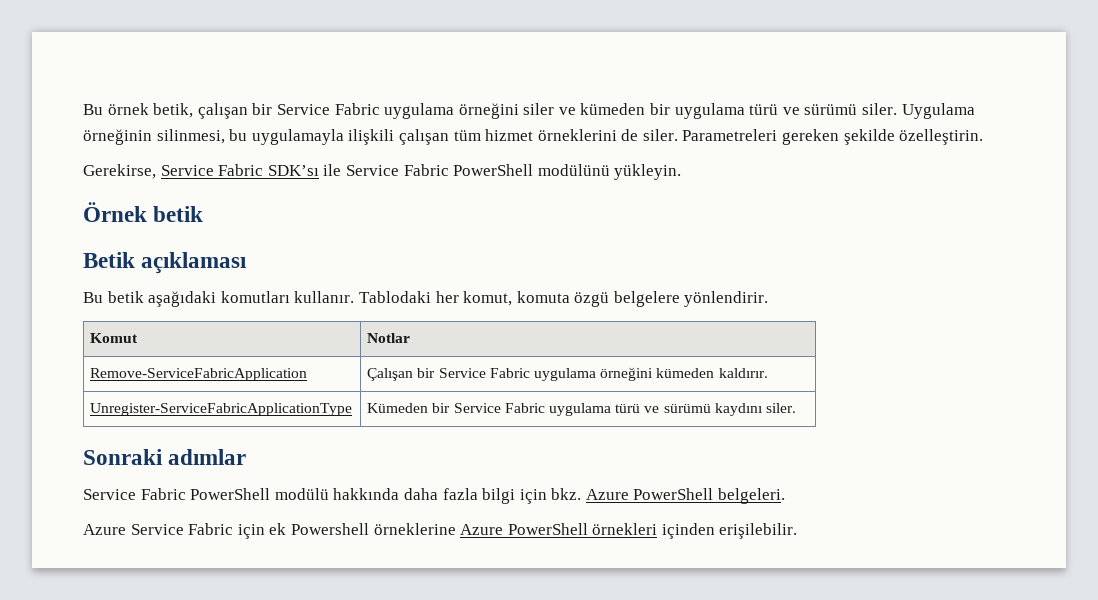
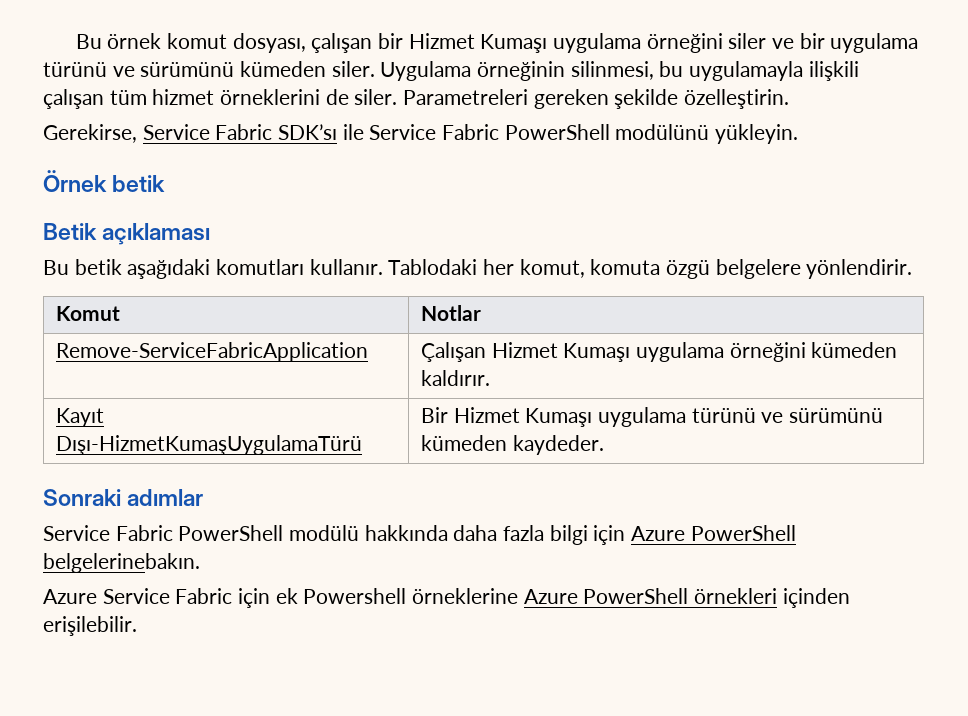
- Bu örnek betik, çalışan bir Service Fabric uygulama örneğini siler ve kümeden bir uygulama türü ve sürümü siler.
+ Bu örnek komut dosyası, çalışan bir Hizmet Kumaşı uygulama örneğini siler ve bir uygulama türünü ve sürümünü kümeden siler.
- Remove-ServiceFabricApplication | Çalışan bir Service Fabric uygulama örneğini kümeden kaldırır.
+ Remove-ServiceFabricApplication | Çalışan Hizmet Kumaşı uygulama örneğini kümeden kaldırır.
- Unregister-ServiceFabricApplicationType | Kümeden bir Service Fabric uygulama türü ve sürümü kaydını siler.
+ Kayıt Dışı-HizmetKumaşUygulamaTürü | Bir Hizmet Kumaşı uygulama türünü ve sürümünü kümeden kaydeder.
- Service Fabric PowerShell modülü hakkında daha fazla bilgi için bkz. Azure PowerShell belgeleri.
+ Service Fabric PowerShell modülü hakkında daha fazla bilgi için Azure PowerShell belgelerinebakın.

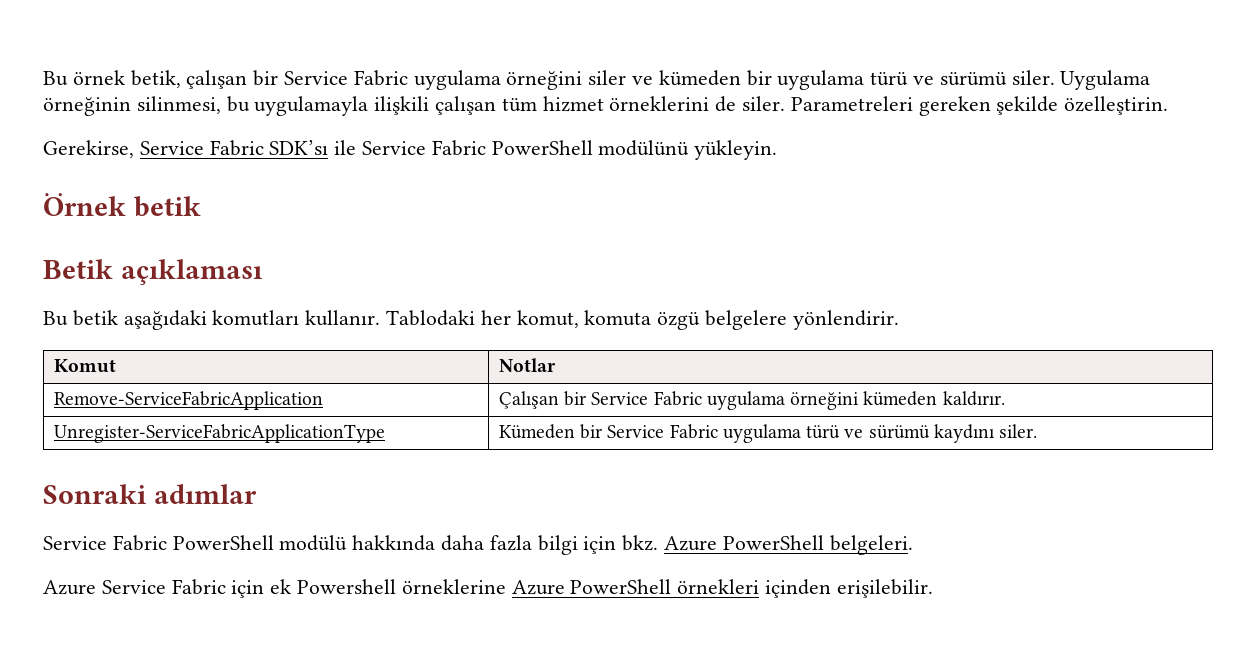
- Bu örnek komut dosyası, çalışan bir Hizmet Kumaşı uygulama örneğini siler ve bir uygulama türünü ve sürümünü kümeden siler.
+ Bu örnek betik, çalışan bir Service Fabric uygulama örneğini siler ve kümeden bir uygulama türü ve sürümü siler.
- Remove-ServiceFabricApplication | Çalışan Hizmet Kumaşı uygulama örneğini kümeden kaldırır.
+ Remove-ServiceFabricApplication | Çalışan bir Service Fabric uygulama örneğini kümeden kaldırır.
- Kayıt Dışı-HizmetKumaşUygulamaTürü | Bir Hizmet Kumaşı uygulama türünü ve sürümünü kümeden kaydeder.
+ Unregister-ServiceFabricApplicationType | Kümeden bir Service Fabric uygulama türü ve sürümü kaydını siler.
- Service Fabric PowerShell modülü hakkında daha fazla bilgi için Azure PowerShell belgelerinebakın.
+ Service Fabric PowerShell modülü hakkında daha fazla bilgi için bkz. Azure PowerShell belgeleri.

